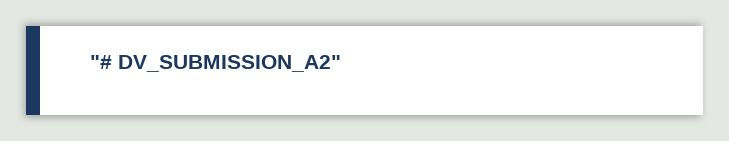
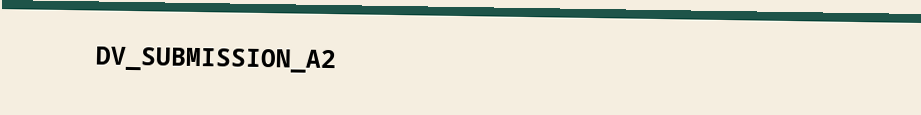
- "# DV_SUBMISSION_A2"
+ DV_SUBMISSION_A2

